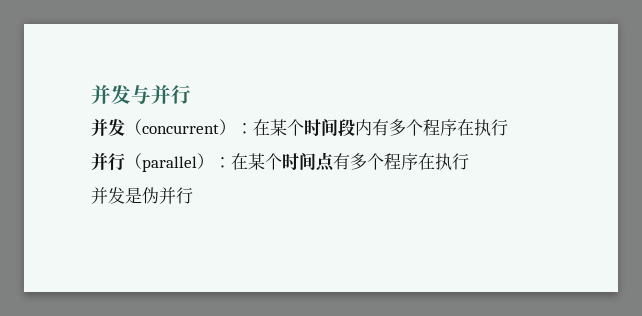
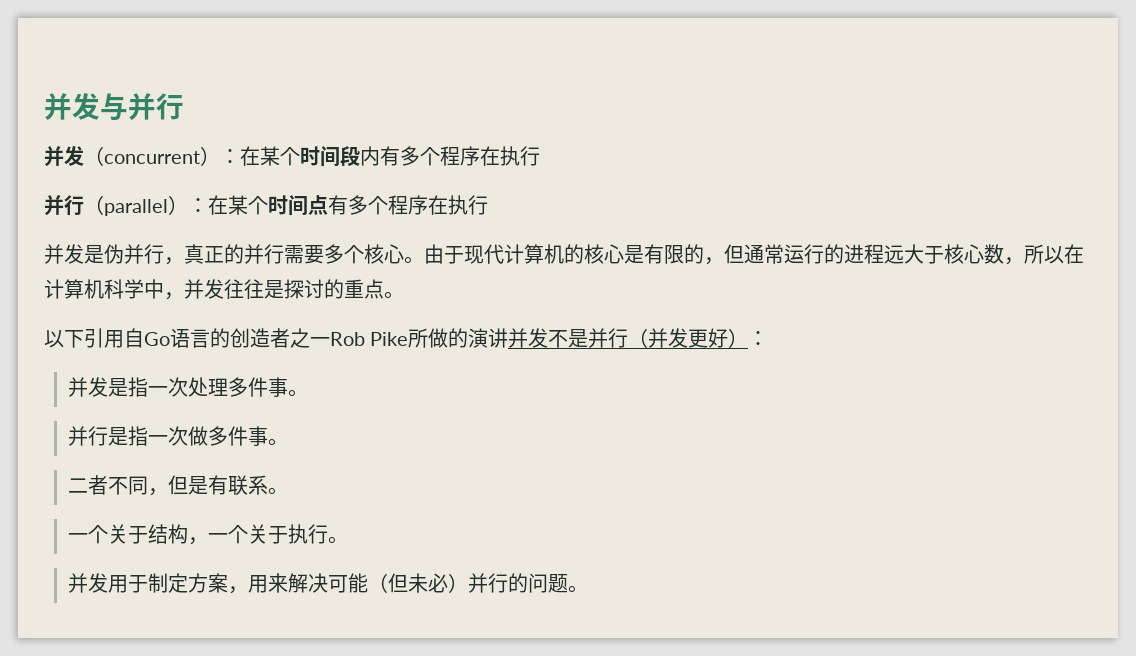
- 并发是伪并行
+ 并发是伪并行，真正的并行需要多个核心。由于现代计算机的核心是有限的，但通常运行的进程远大于核心数，所以在计算机科学中，并发往往是探讨的重点。
+ 以下引用自Go语言的创造者之一Rob Pike所做的演讲并发不是并行（并发更好）：
+ 并发是指一次处理多件事。
+ 并行是指一次做多件事。
+ 二者不同，但是有联系。
+ 一个关于结构，一个关于执行。
+ 并发用于制定方案，用来解决可能（但未必）并行的问题。

